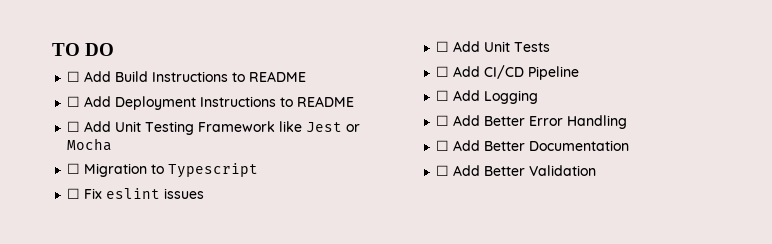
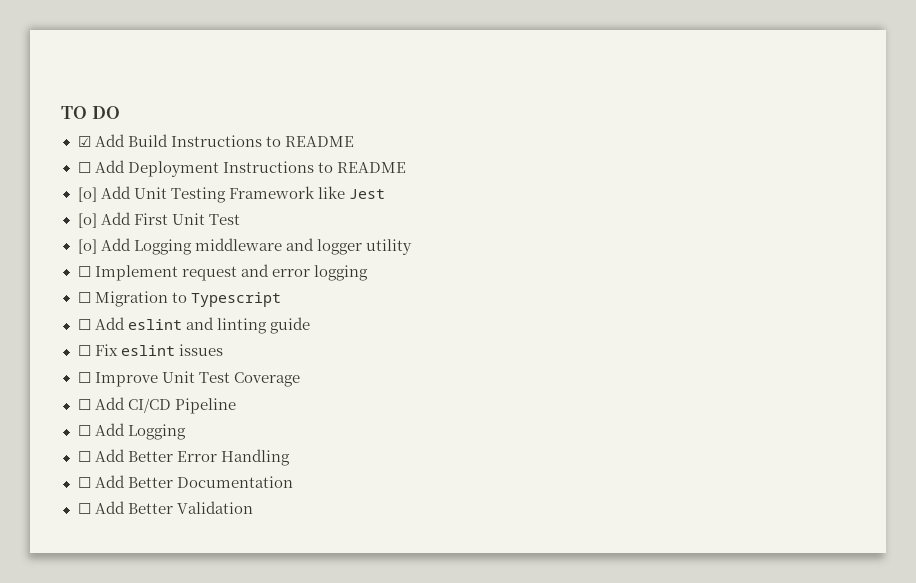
- ☐ Add Build Instructions to README
+ ☑ Add Build Instructions to README
- ☐ Add Unit Testing Framework like Jest or Mocha
+ [o] Add Unit Testing Framework like Jest
+ [o] Add First Unit Test
+ [o] Add Logging middleware and logger utility
+ ☐ Implement request and error logging
  ☐ Migration to Typescript
+ ☐ Add eslint and linting guide
- ☐ Add Unit Tests
+ ☐ Improve Unit Test Coverage

